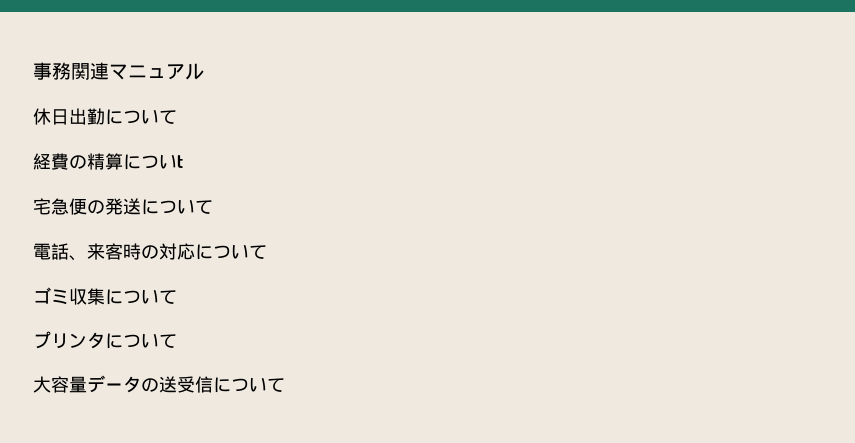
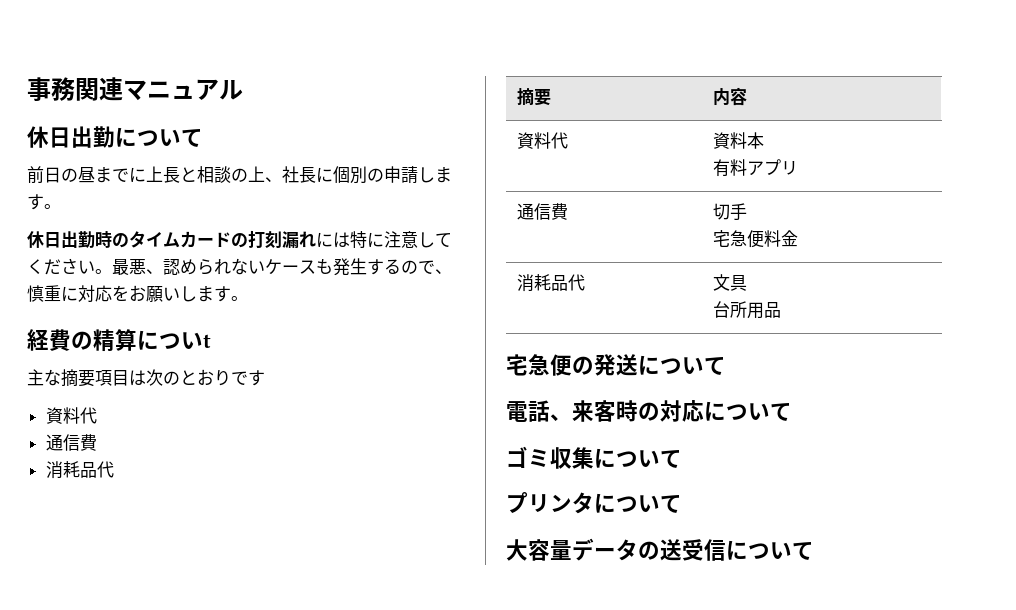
+ 前日の昼までに上長と相談の上、社長に個別の申請します。
+ 休日出勤時のタイムカードの打刻漏れには特に注意してください。最悪、認められないケースも発生するので、慎重に対応をお願いします。
+ 主な摘要項目は次のとおりです
+ 資料代
+ 通信費
+ 消耗品代
+ 摘要 | 内容
+ 資料代 | 資料本
+ 有料アプリ
+ 通信費 | 切手
+ 宅急便料金
+ 消耗品代 | 文具
+ 台所用品

